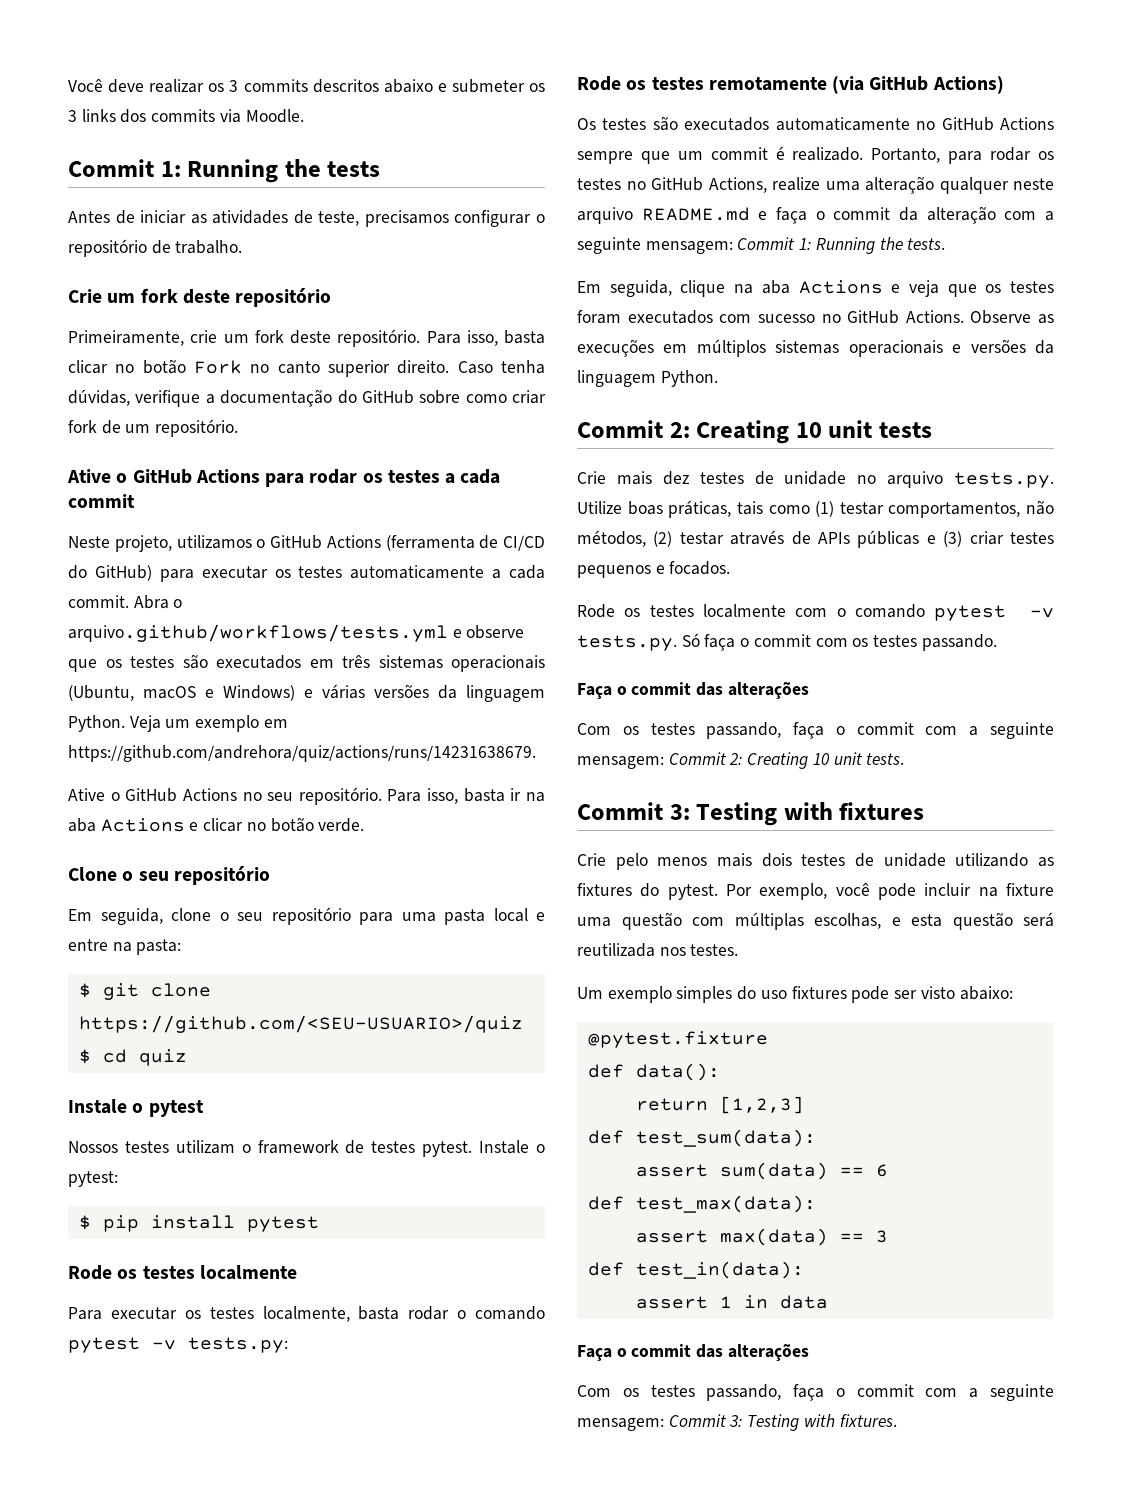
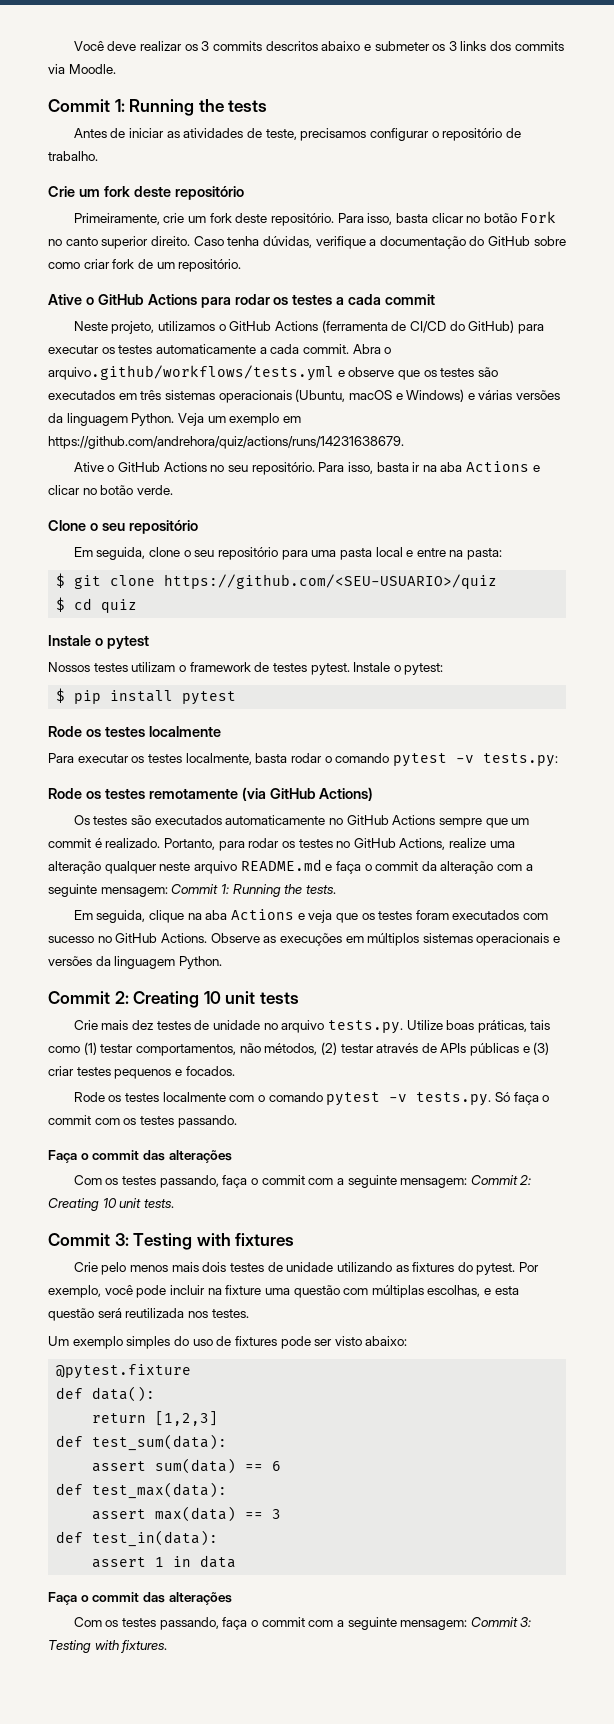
- Um exemplo simples do uso fixtures pode ser visto abaixo:
+ Um exemplo simples do uso de fixtures pode ser visto abaixo:

